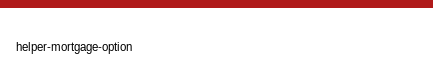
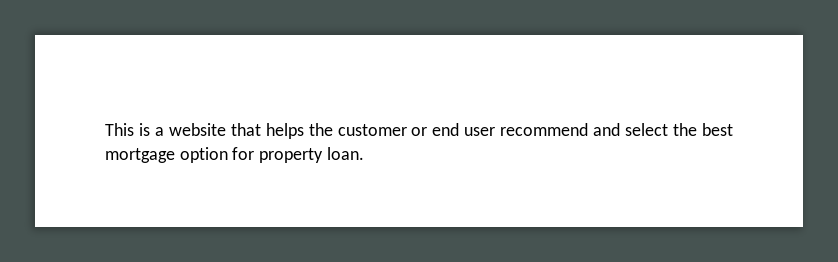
- helper-mortgage-option
+ This is a website that helps the customer or end user recommend and select the best mortgage option for property loan.

